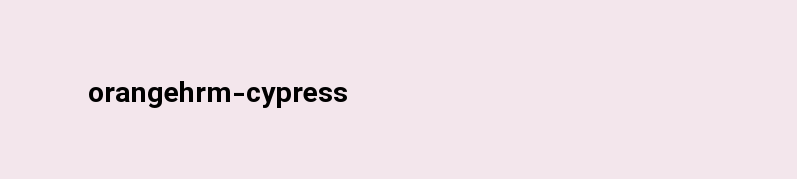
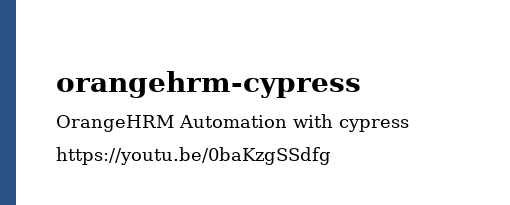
+ OrangeHRM Automation with cypress
+ https://youtu.be/0baKzgSSdfg

